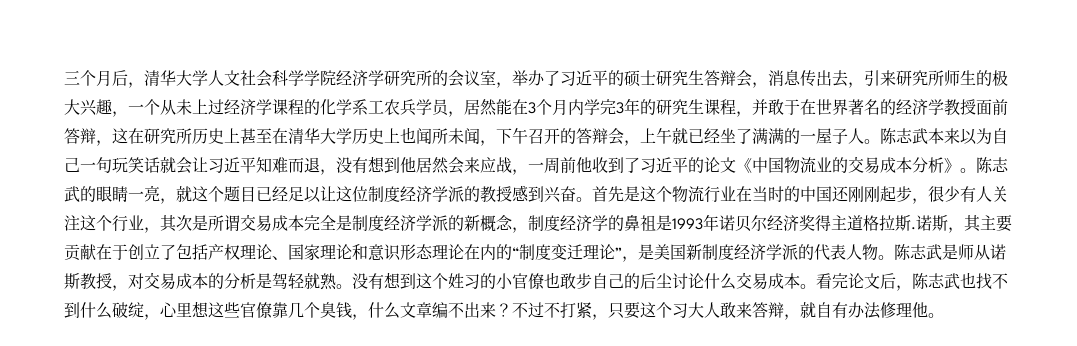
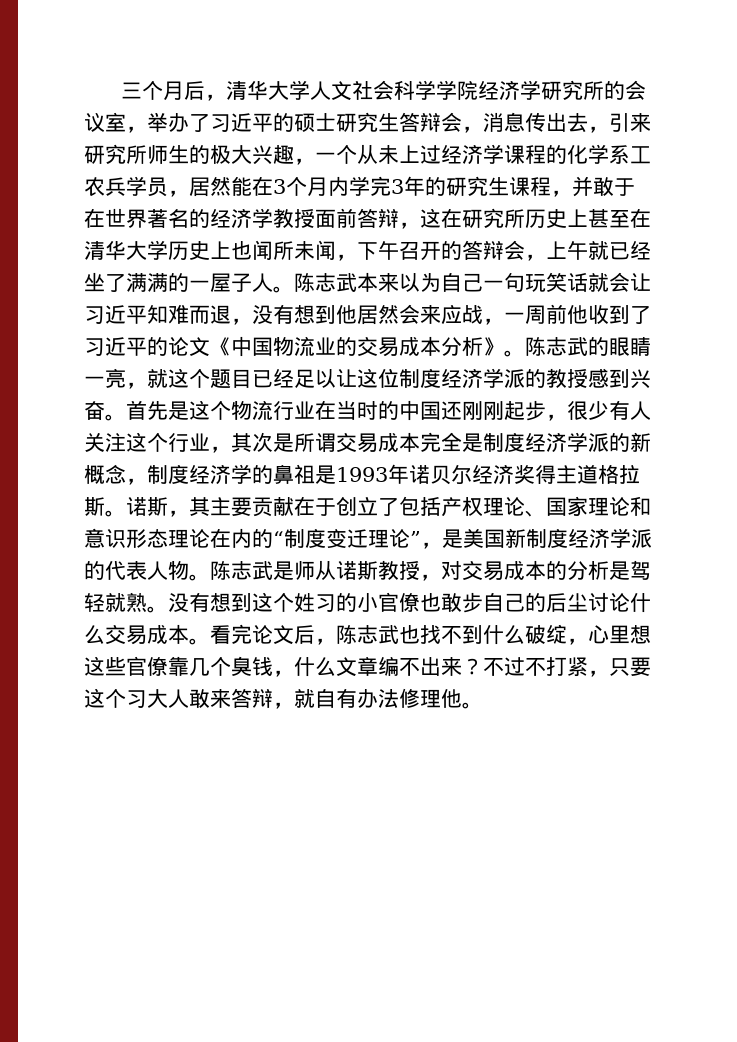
- 首先是这个物流行业在当时的中国还刚刚起步，很少有人关注这个行业，其次是所谓交易成本完全是制度经济学派的新概念，制度经济学的鼻祖是1993年诺贝尔经济奖得主道格拉斯.
+ 首先是这个物流行业在当时的中国还刚刚起步，很少有人关注这个行业，其次是所谓交易成本完全是制度经济学派的新概念，制度经济学的鼻祖是1993年诺贝尔经济奖得主道格拉斯。

